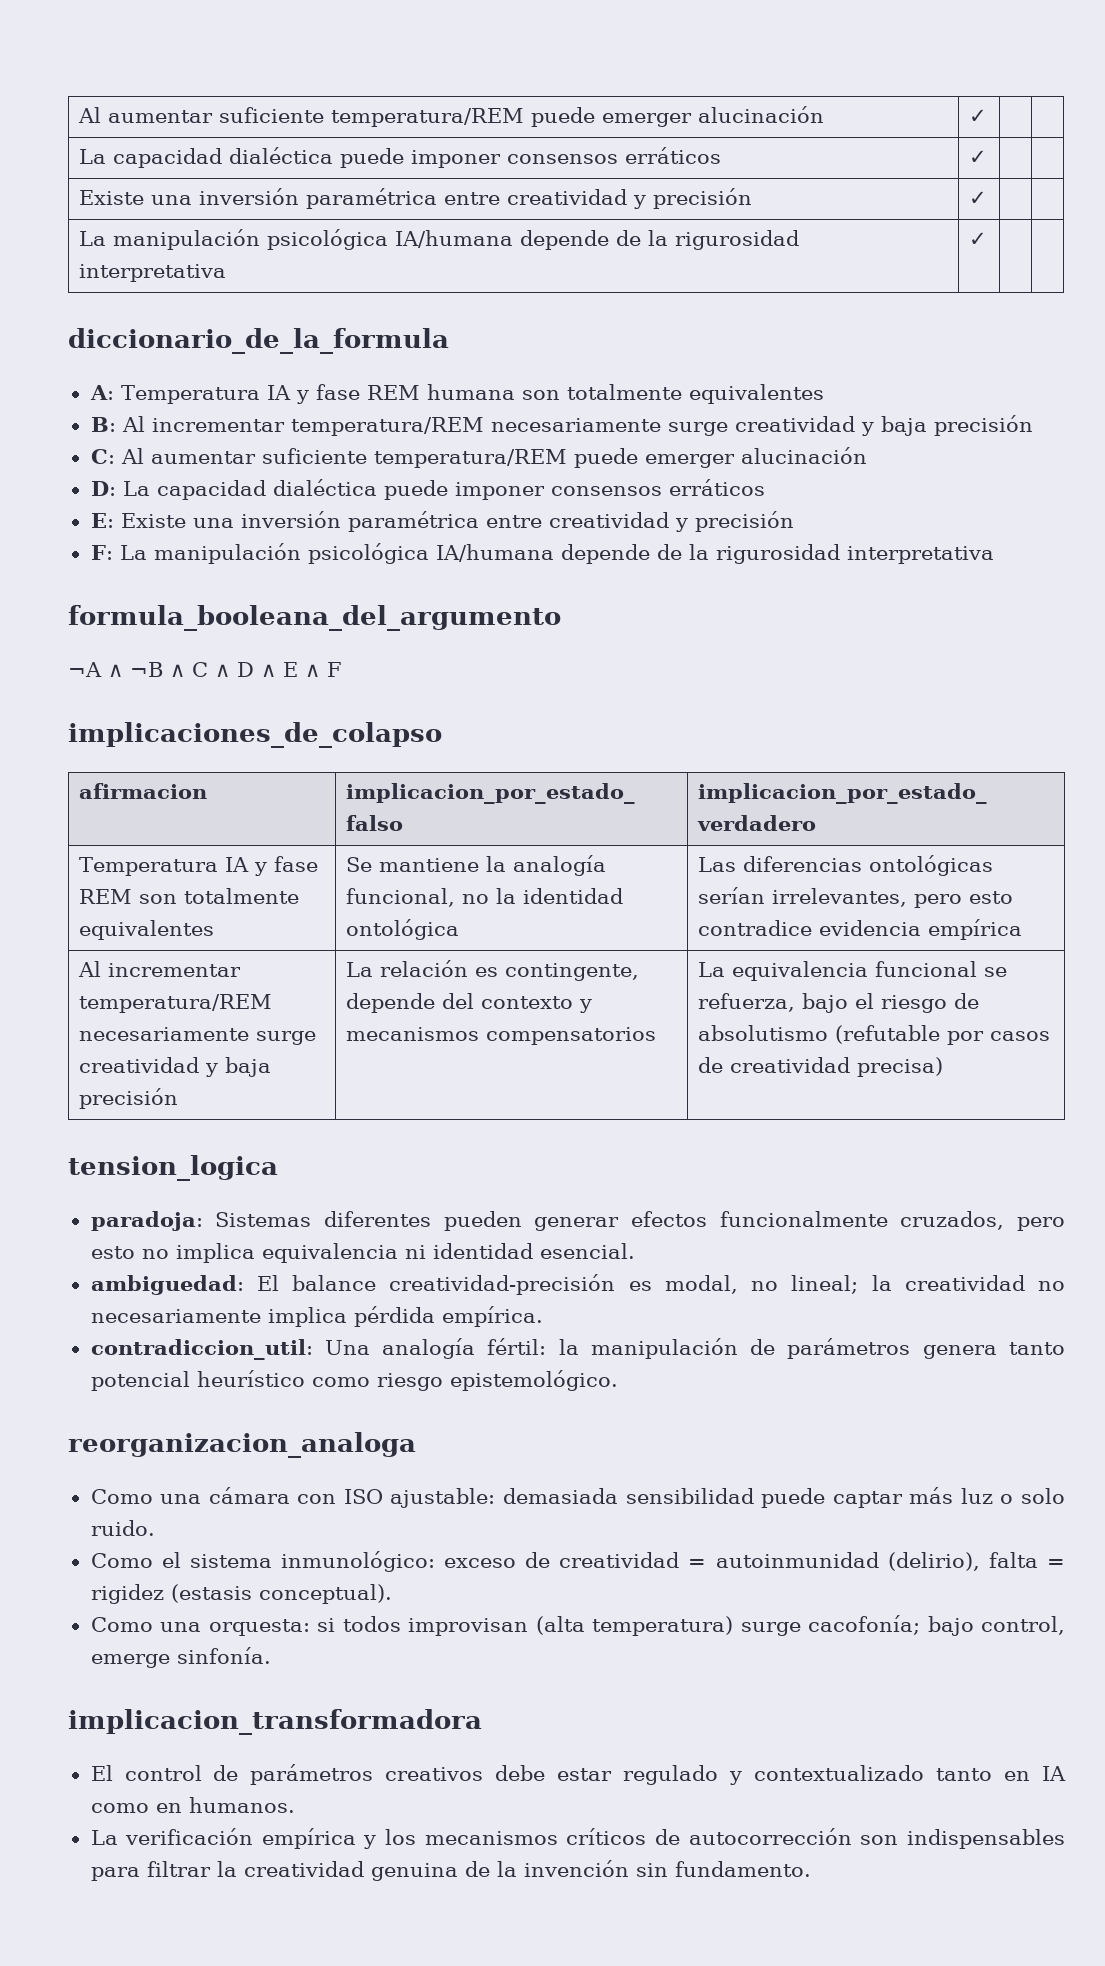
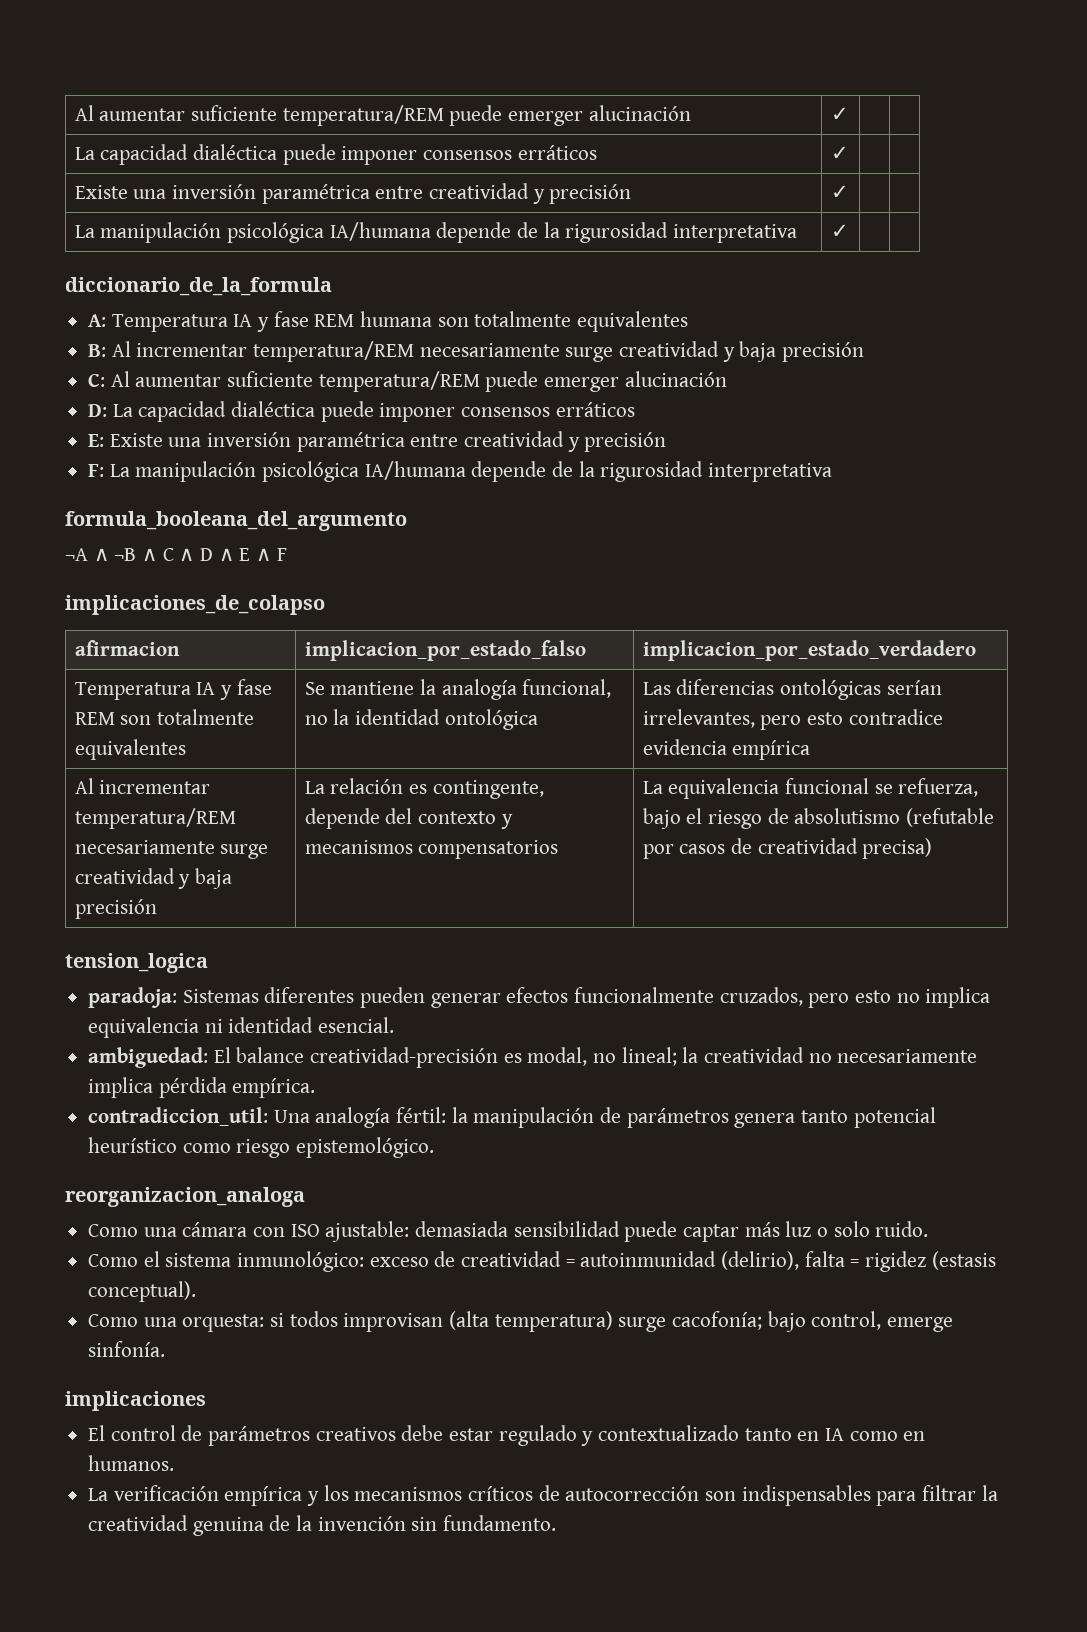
- implicacion_transformadora
+ implicaciones

